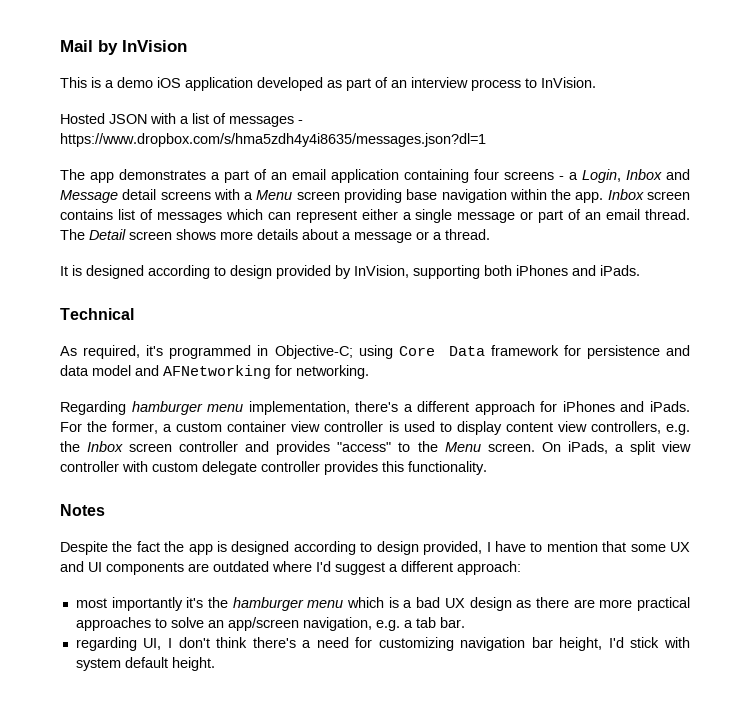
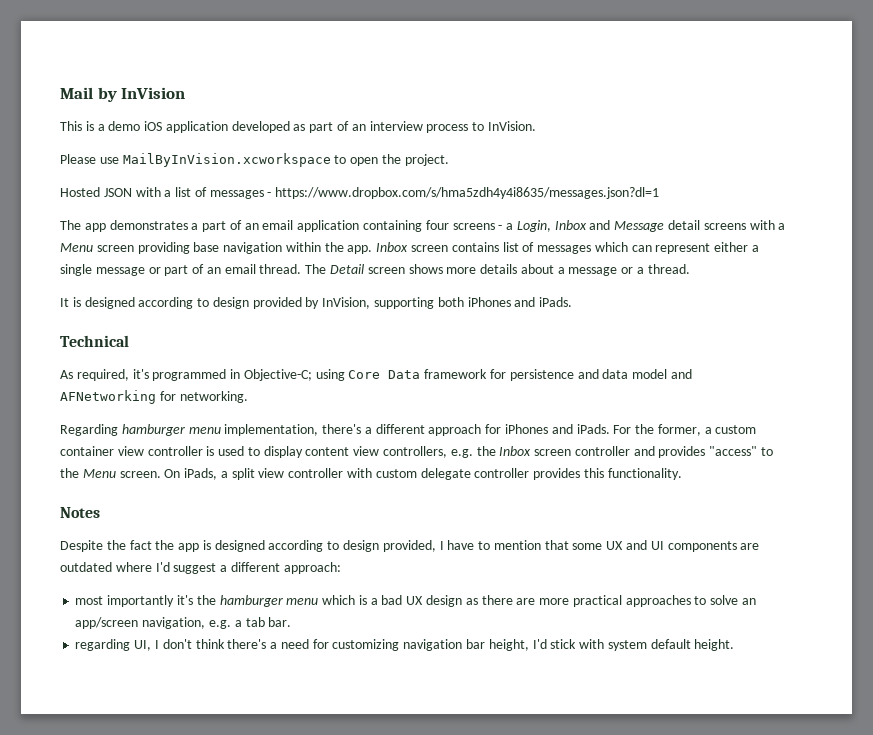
+ Please use MailByInVision.xcworkspace to open the project.

